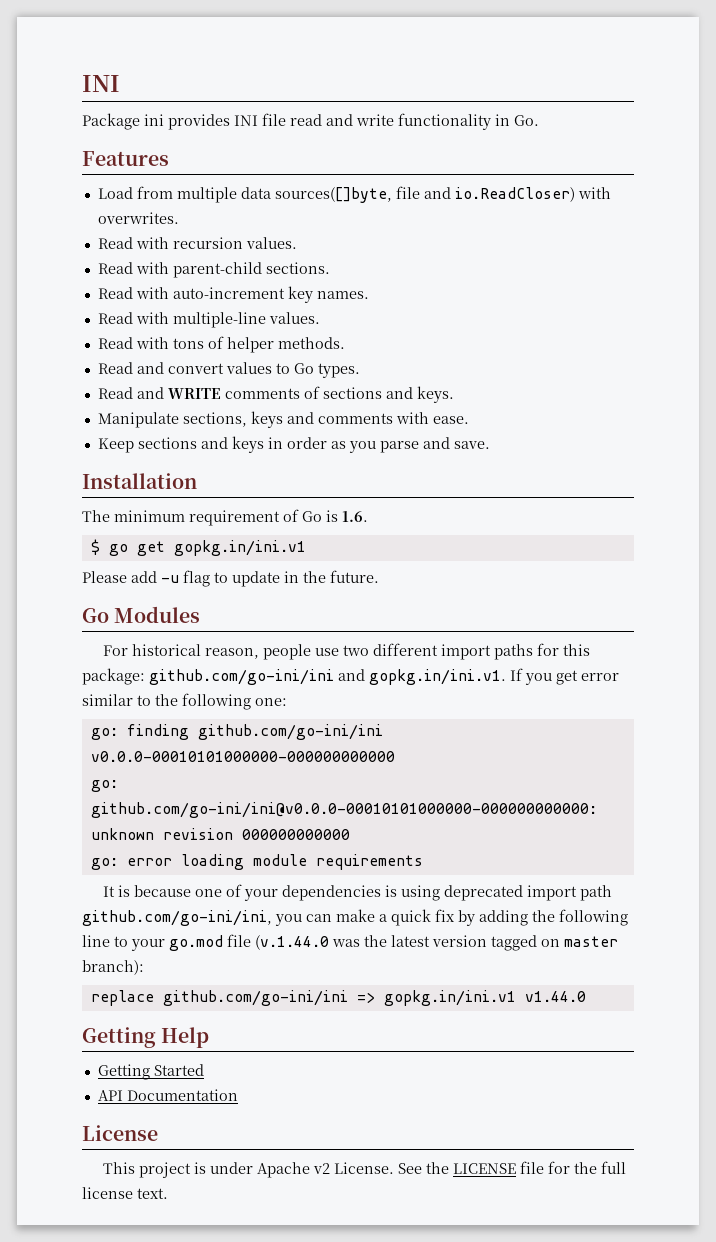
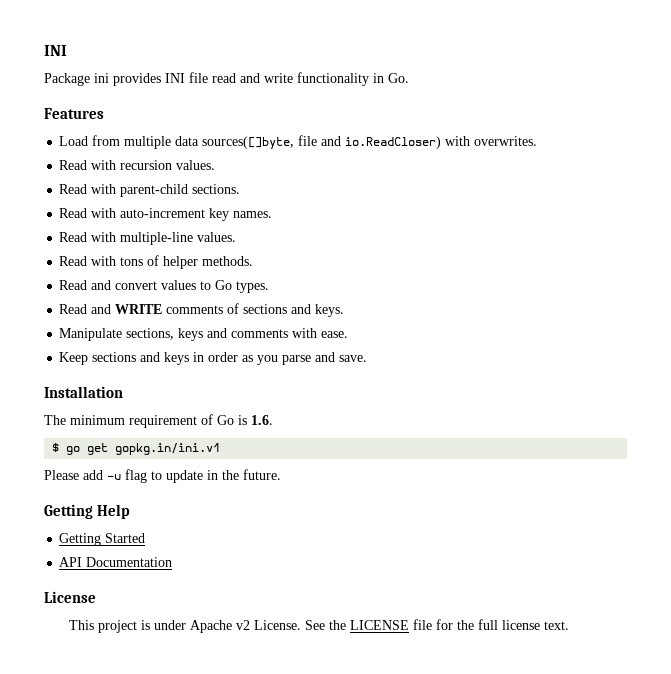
- Go Modules
- For historical reason, people use two different import paths for this package: github.com/go-ini/ini and gopkg.in/ini.v1. If you get error similar to the following one:
- go: finding github.com/go-ini/ini v0.0.0-00010101000000-000000000000
- go: github.com/go-ini/ini@v0.0.0-00010101000000-000000000000: unknown revision 000000000000
- go: error loading module requirements
- It is because one of your dependencies is using deprecated import path github.com/go-ini/ini, you can make a quick fix by adding the following line to your go.mod file (v.1.44.0 was the latest version tagged on master branch):
- replace github.com/go-ini/ini => gopkg.in/ini.v1 v1.44.0

